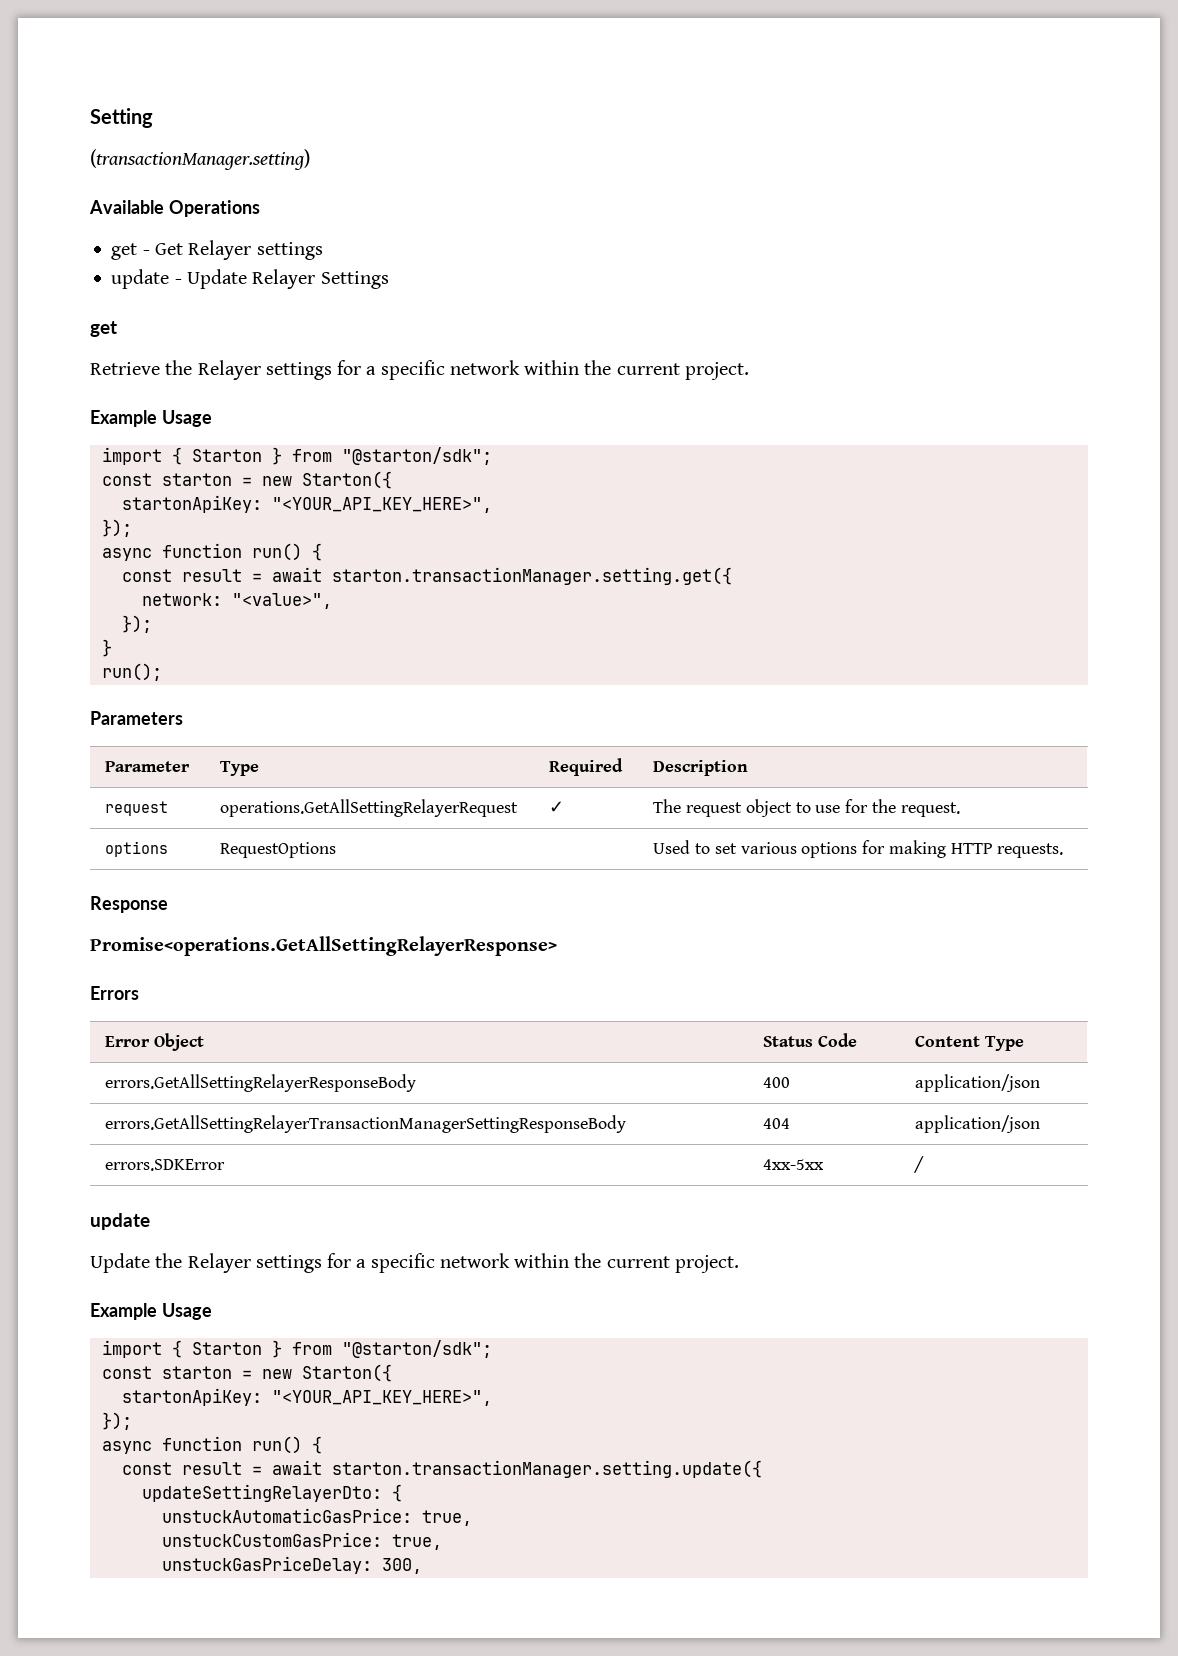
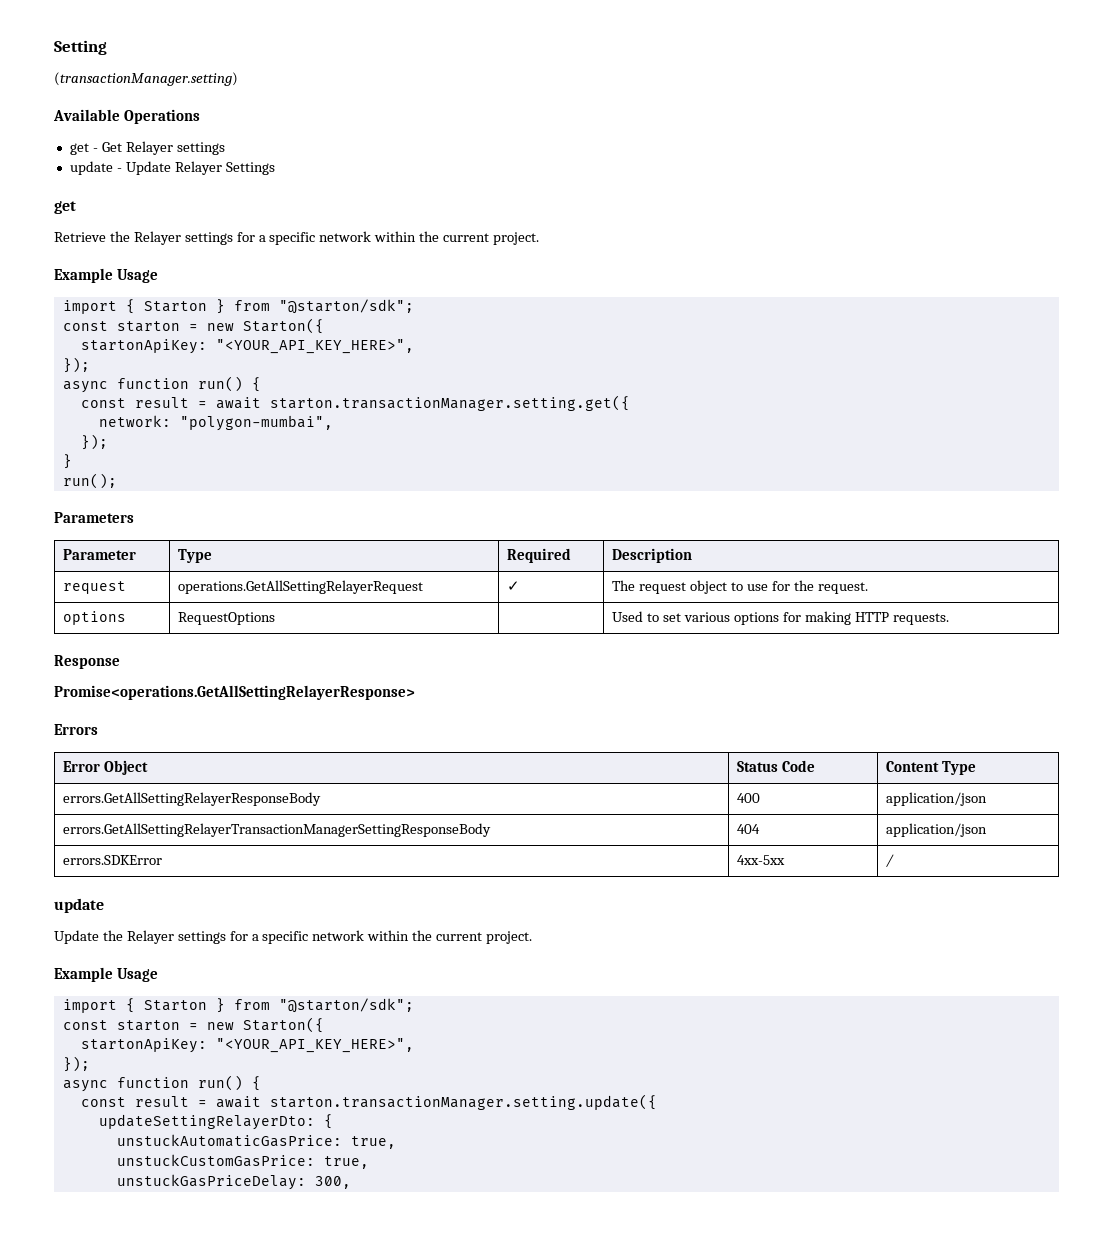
- network: "<value>",
+ network: "polygon-mumbai",

